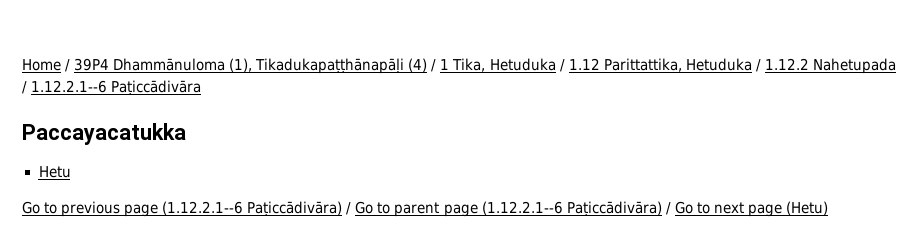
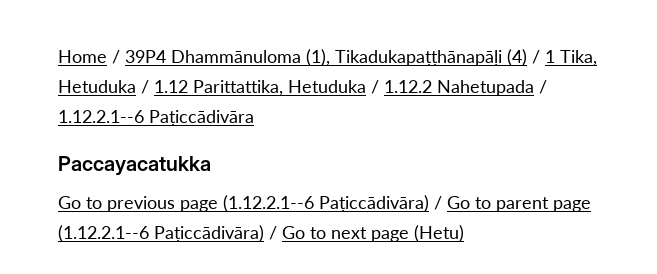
- Hetu

